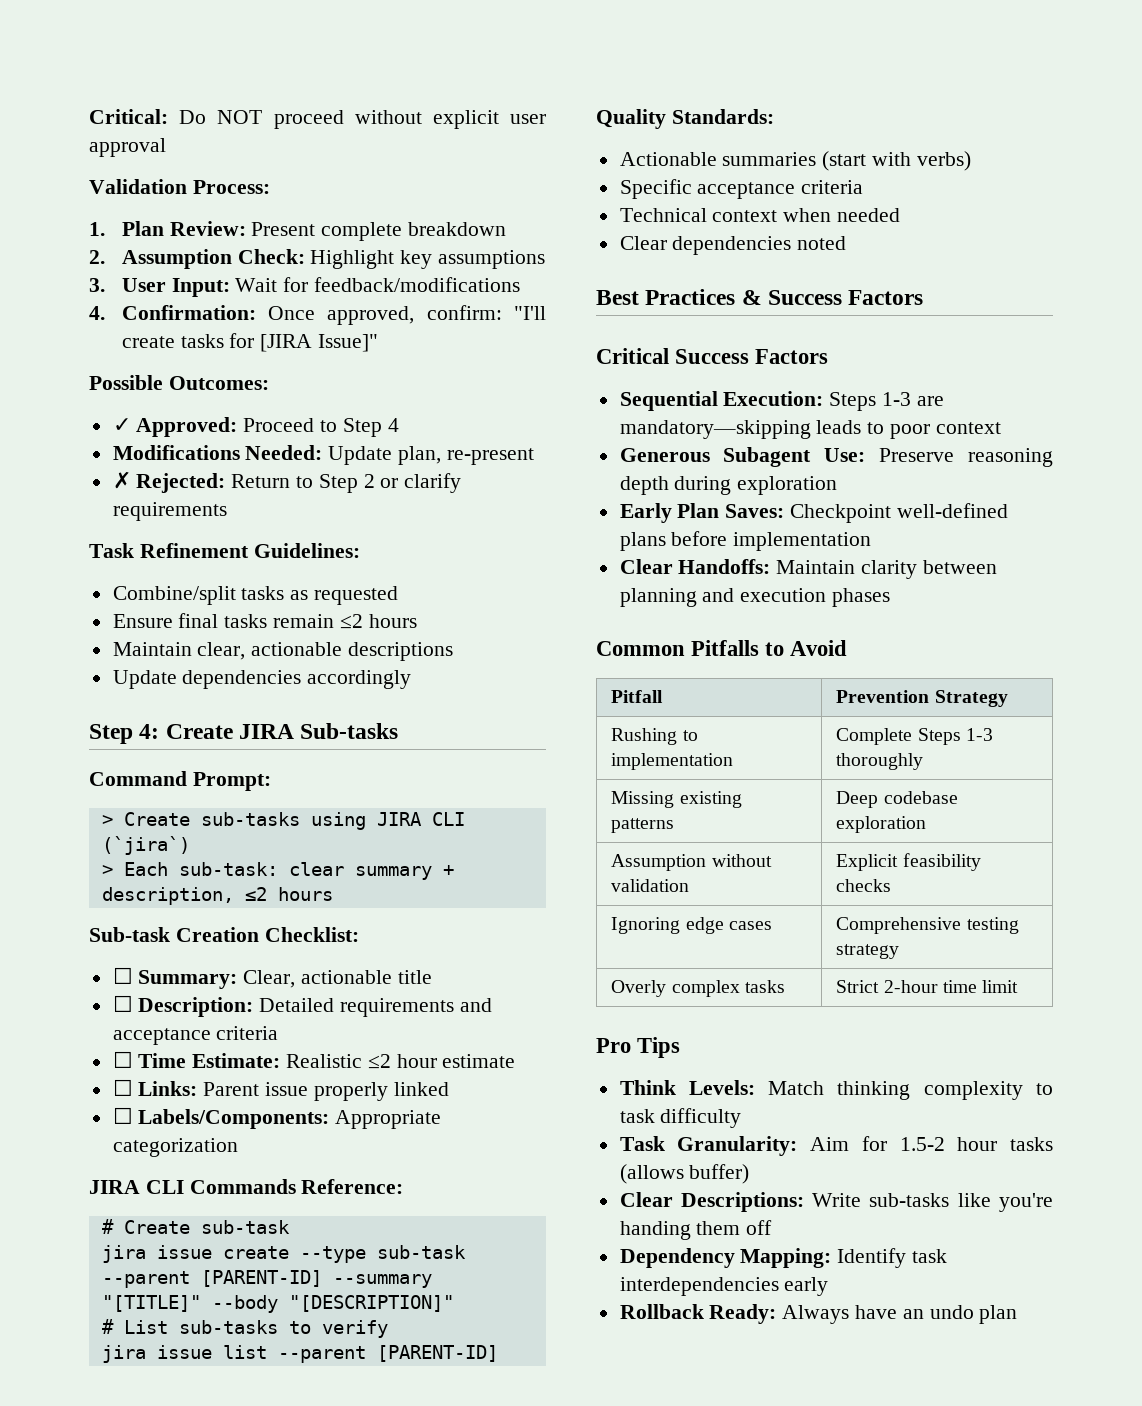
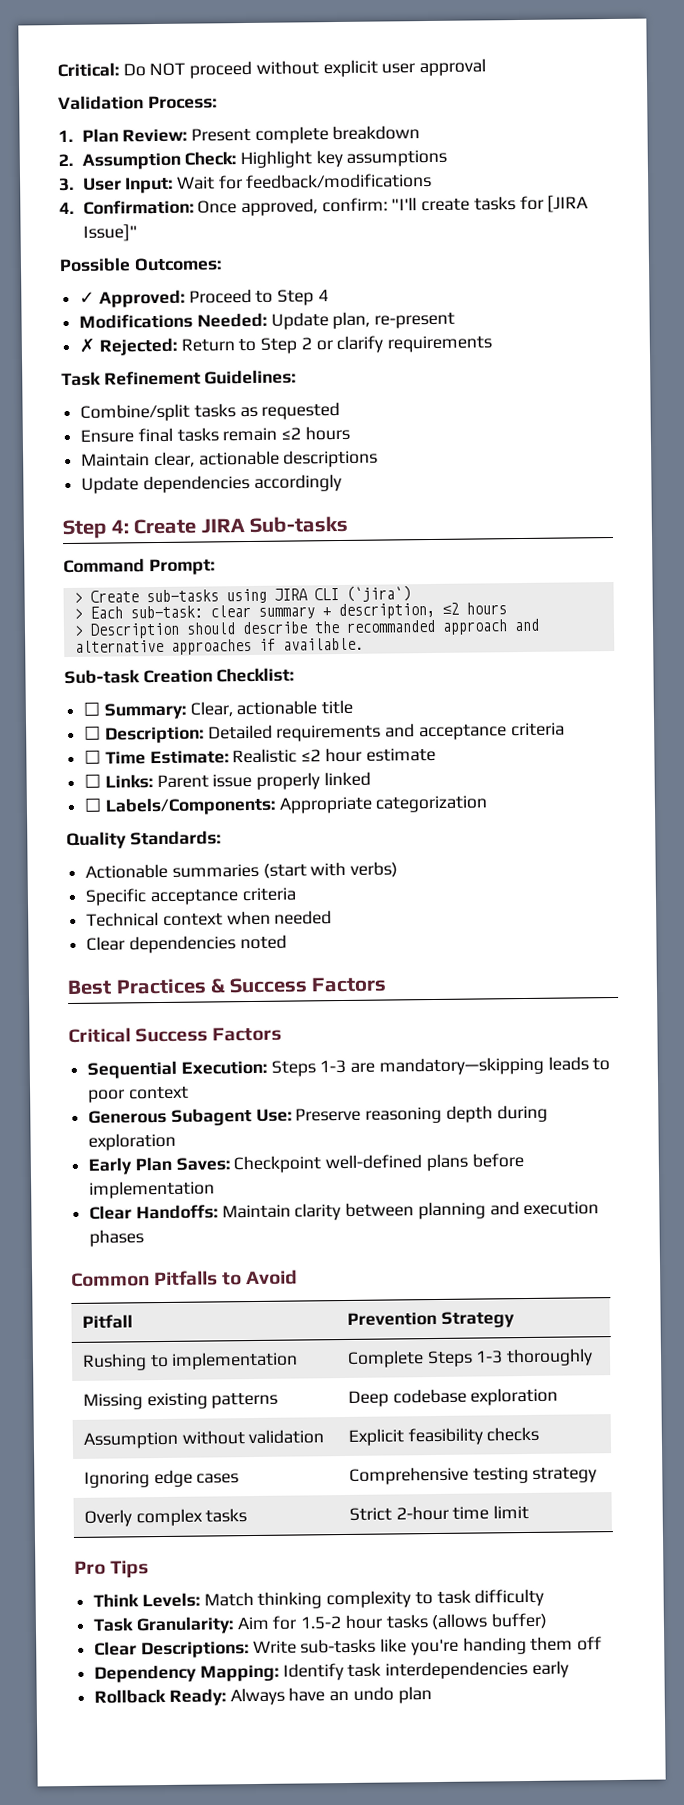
+ > Description should describe the recommanded approach and alternative approaches if available.
- JIRA CLI Commands Reference:
- # Create sub-task
- jira issue create --type sub-task --parent [PARENT-ID] --summary "[TITLE]" --body "[DESCRIPTION]"
- # List sub-tasks to verify
- jira issue list --parent [PARENT-ID]

